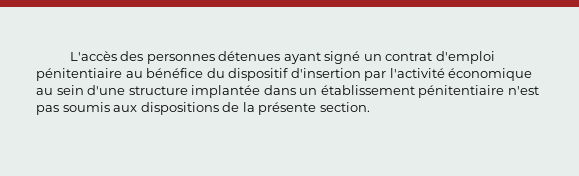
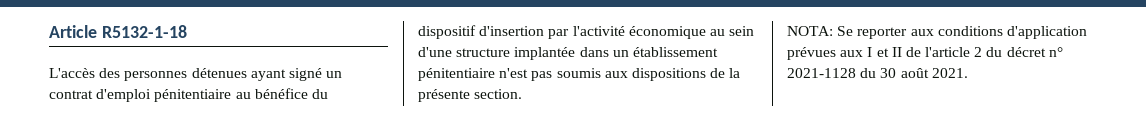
+ Article R5132-1-18
+ NOTA: Se reporter aux conditions d'application prévues aux I et II de l'article 2 du décret n° 2021-1128 du 30 août 2021.

